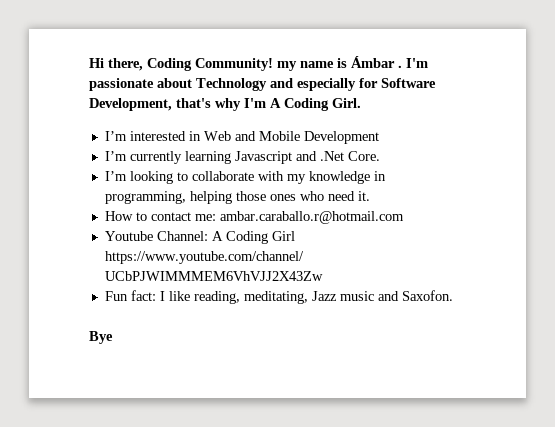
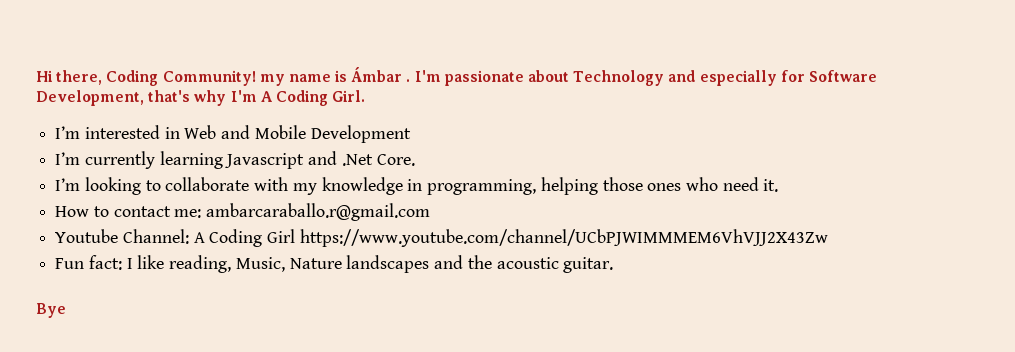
- How to contact me: ambar.caraballo.r@hotmail.com
+ How to contact me: ambarcaraballo.r@gmail.com
- Fun fact: I like reading, meditating, Jazz music and Saxofon.
+ Fun fact: I like reading, Music, Nature landscapes and the acoustic guitar.

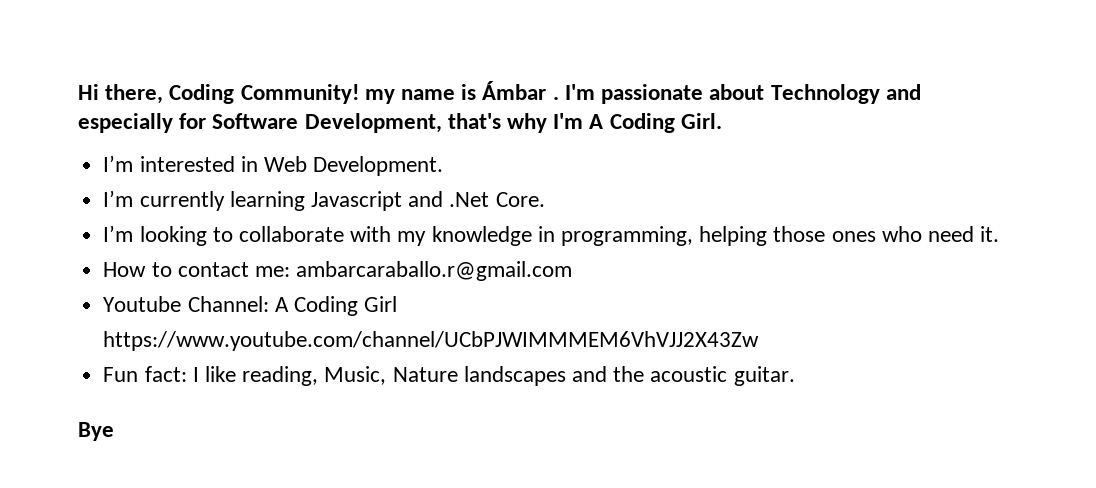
- I’m interested in Web and Mobile Development
+ I’m interested in Web Development.

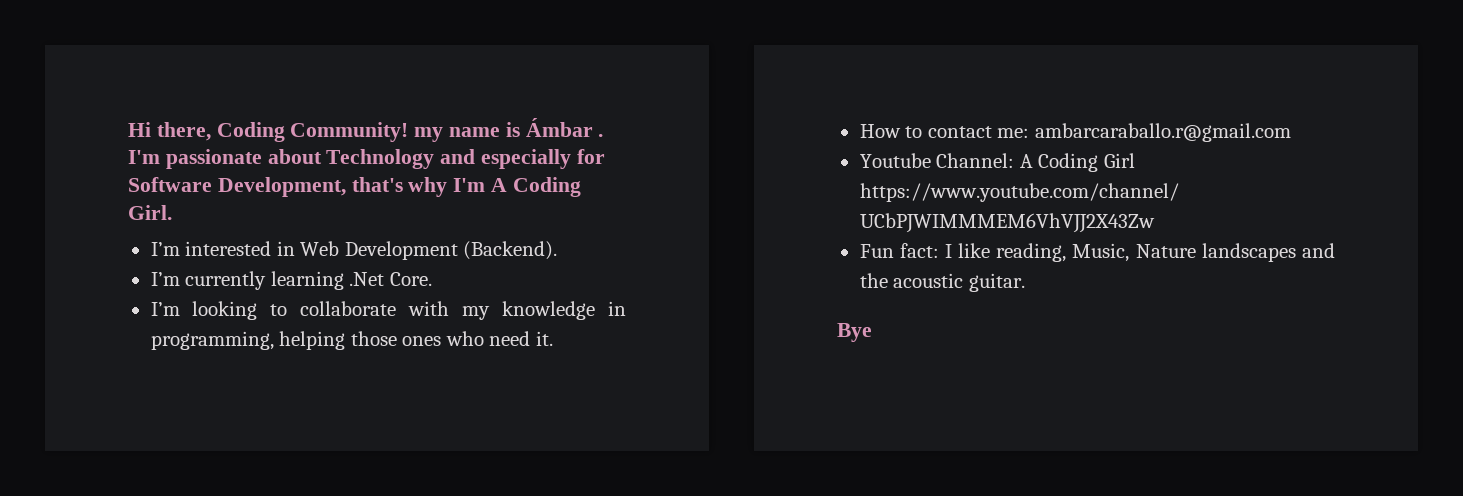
- I’m interested in Web Development.
+ I’m interested in Web Development (Backend).
- I’m currently learning Javascript and .Net Core.
+ I’m currently learning .Net Core.

